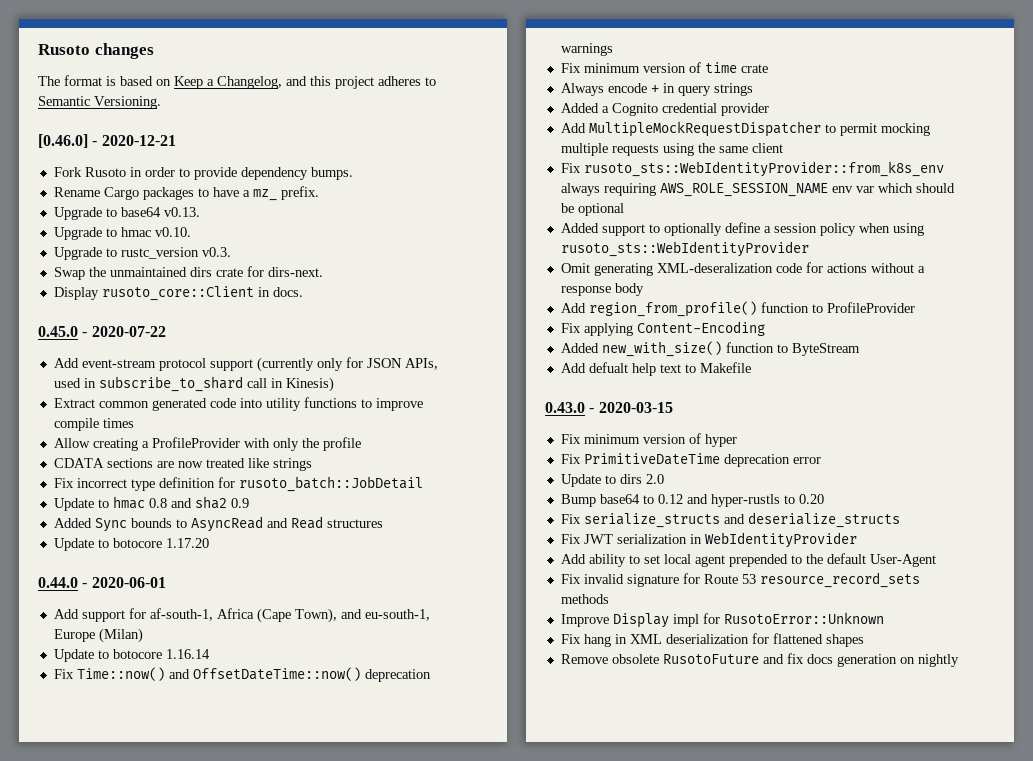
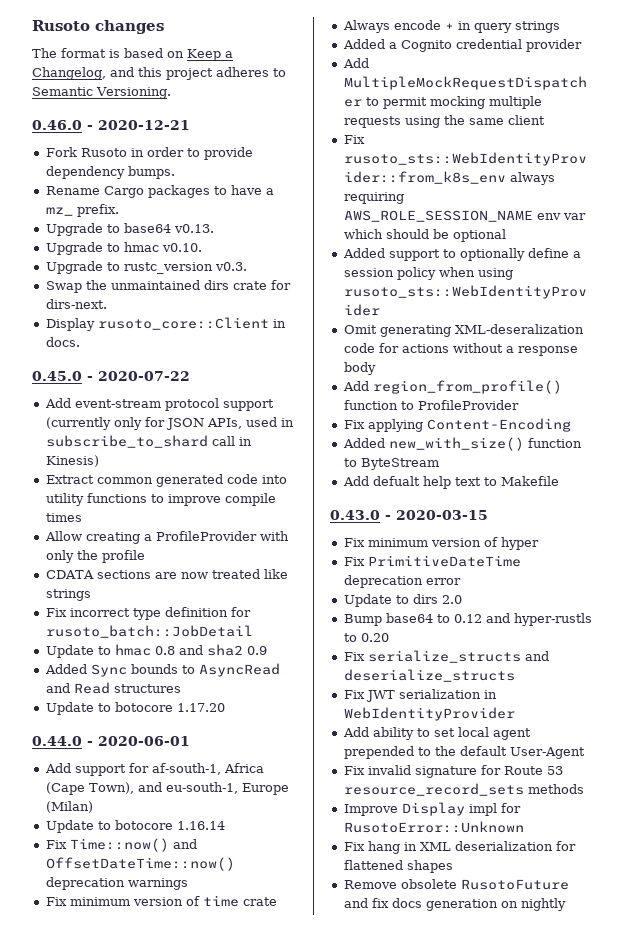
- [0.46.0] - 2020-12-21
+ 0.46.0 - 2020-12-21

